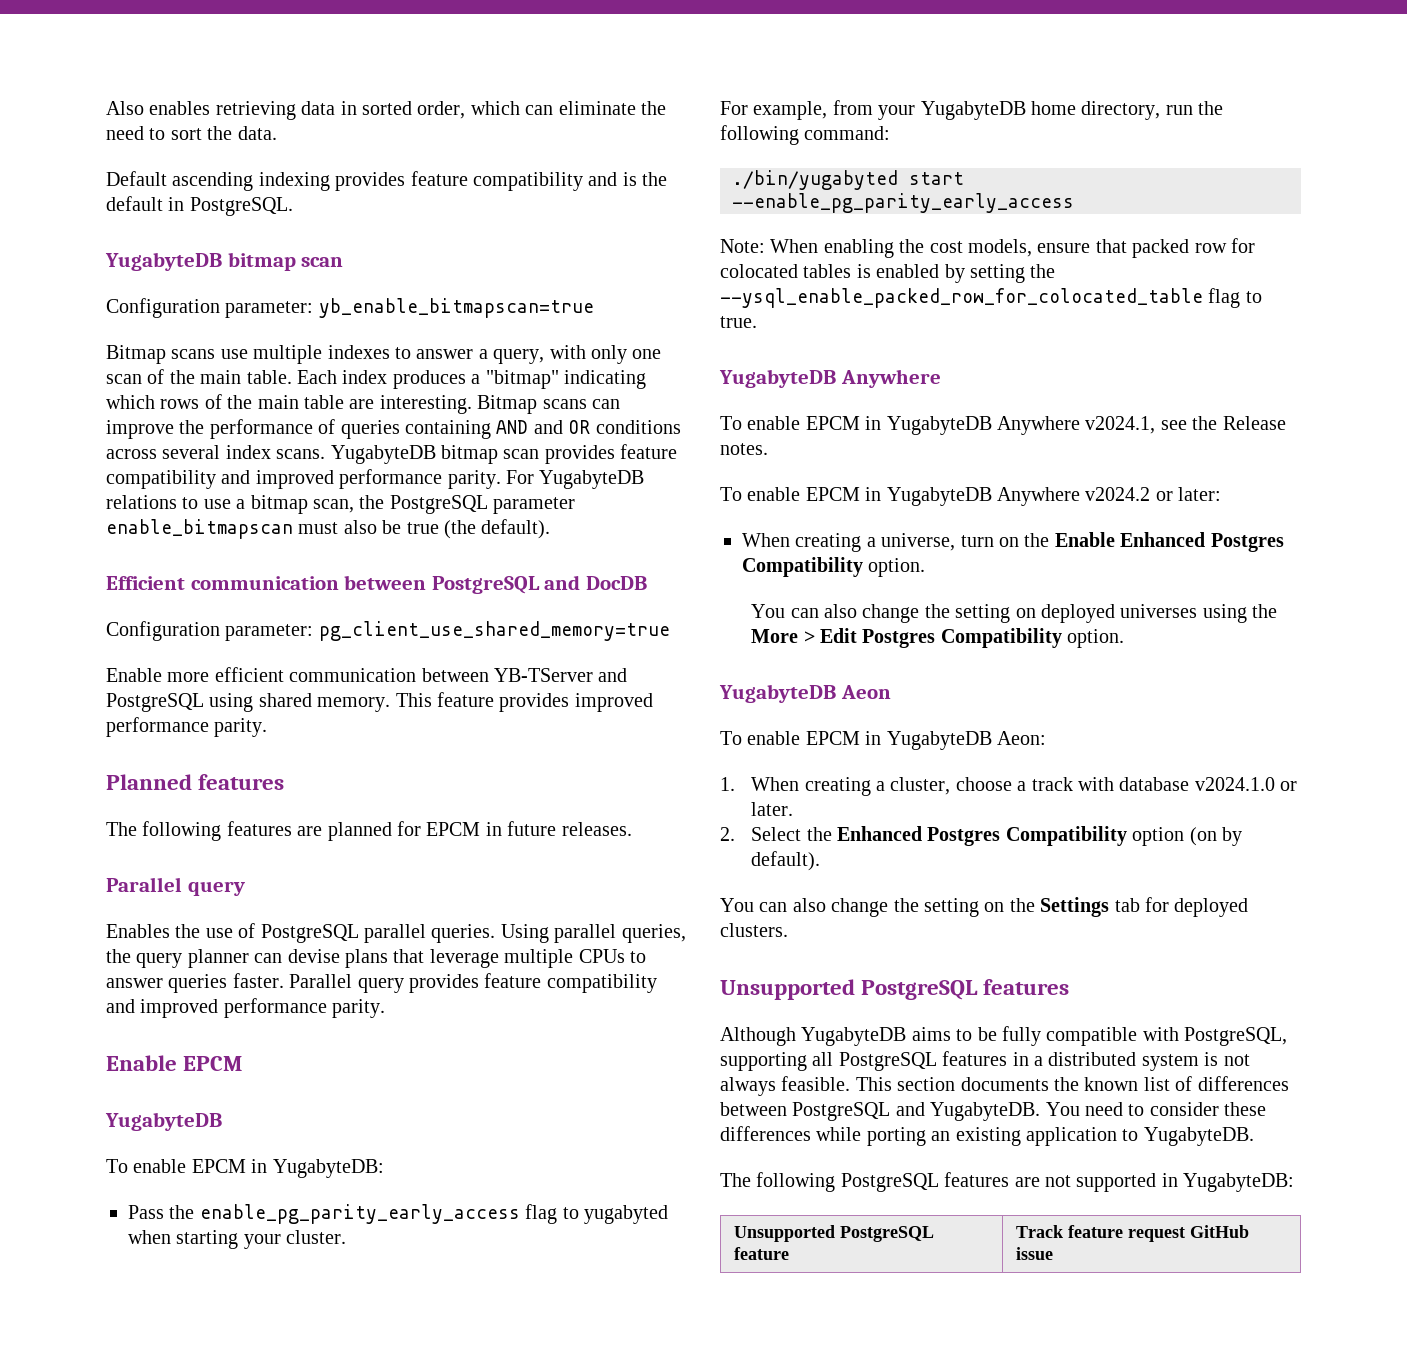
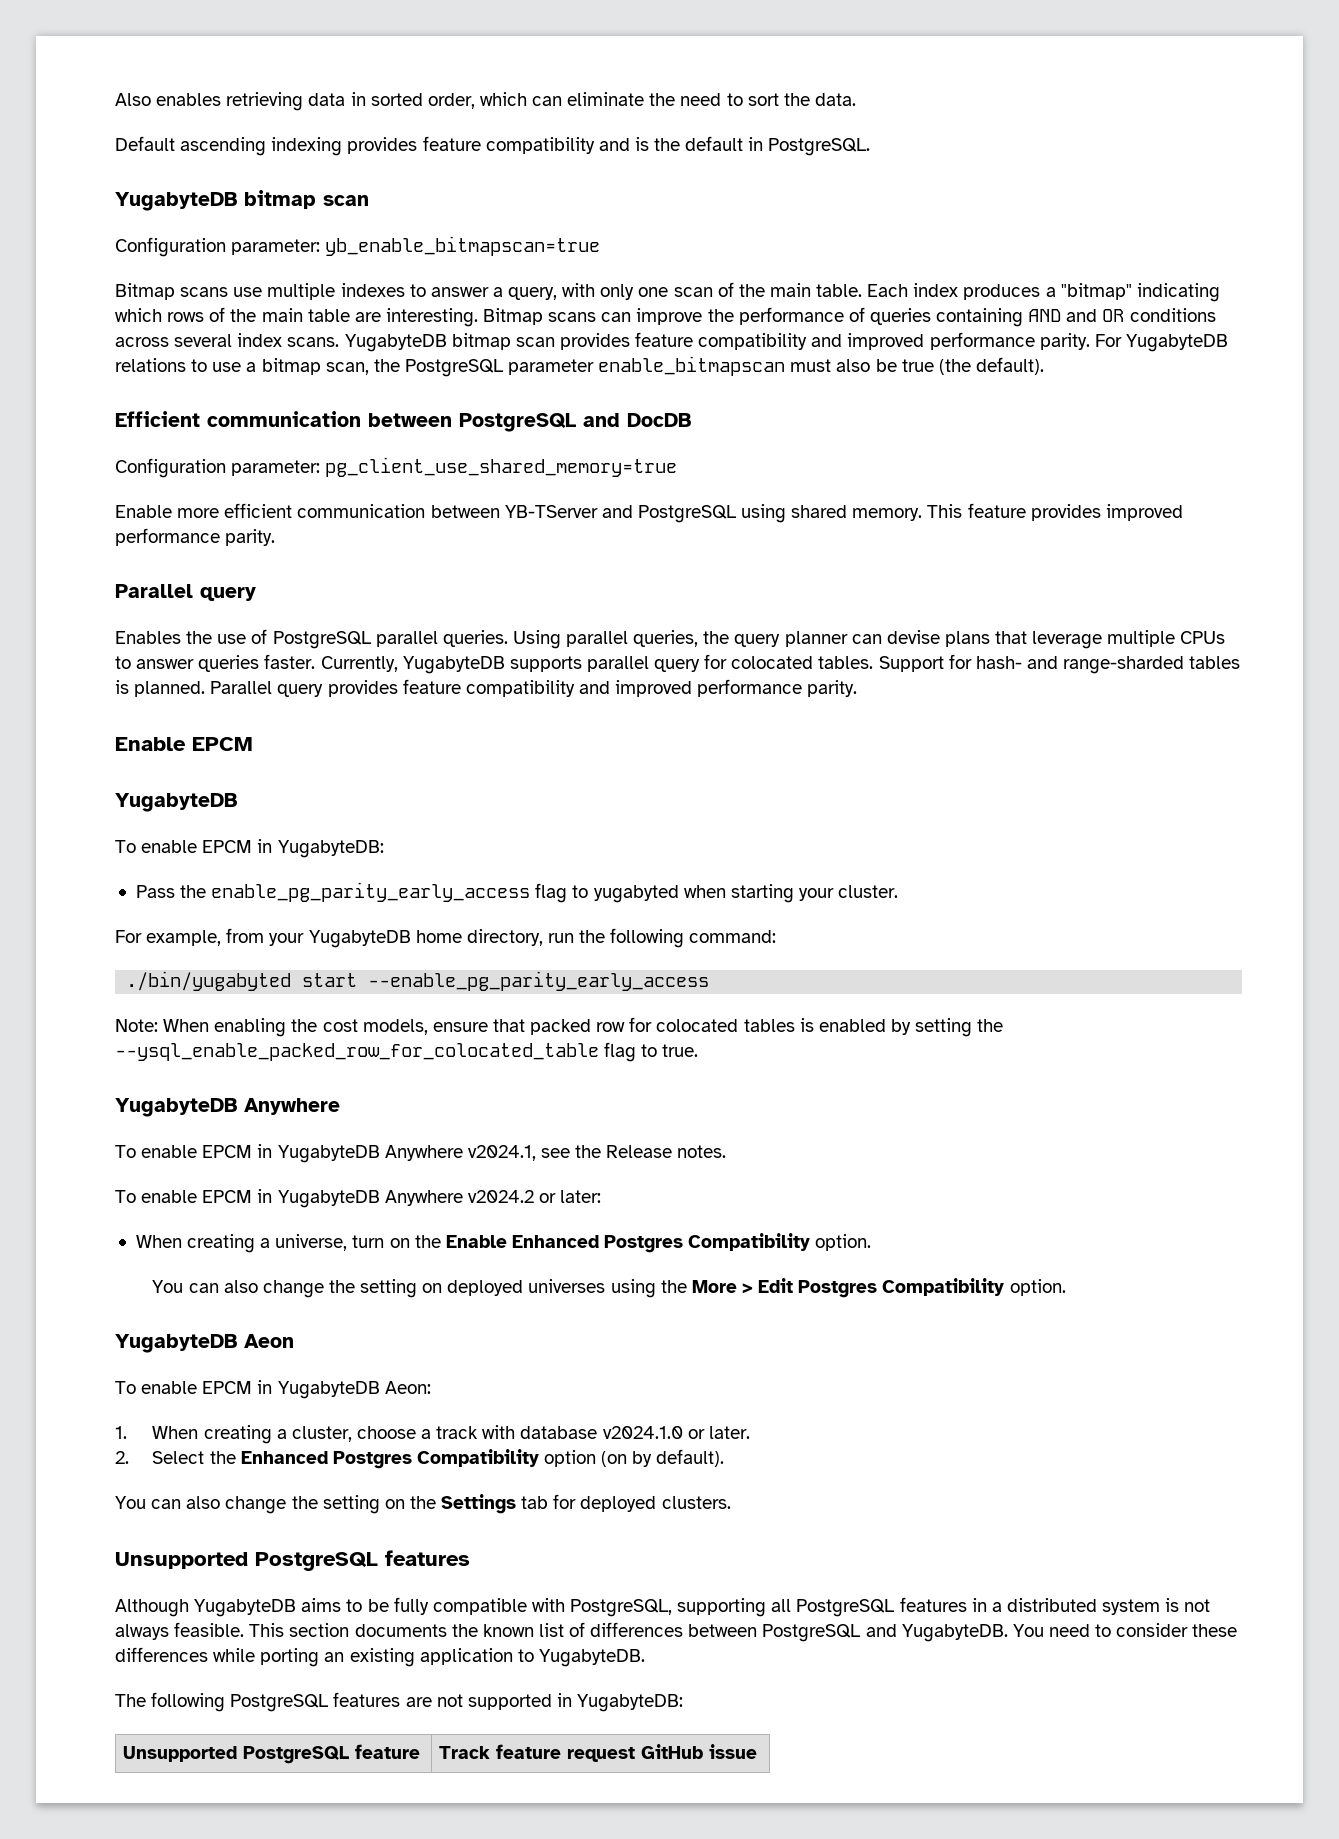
- Planned features
- The following features are planned for EPCM in future releases.
+ Currently, YugabyteDB supports parallel query for colocated tables. Support for hash- and range-sharded tables is planned.

